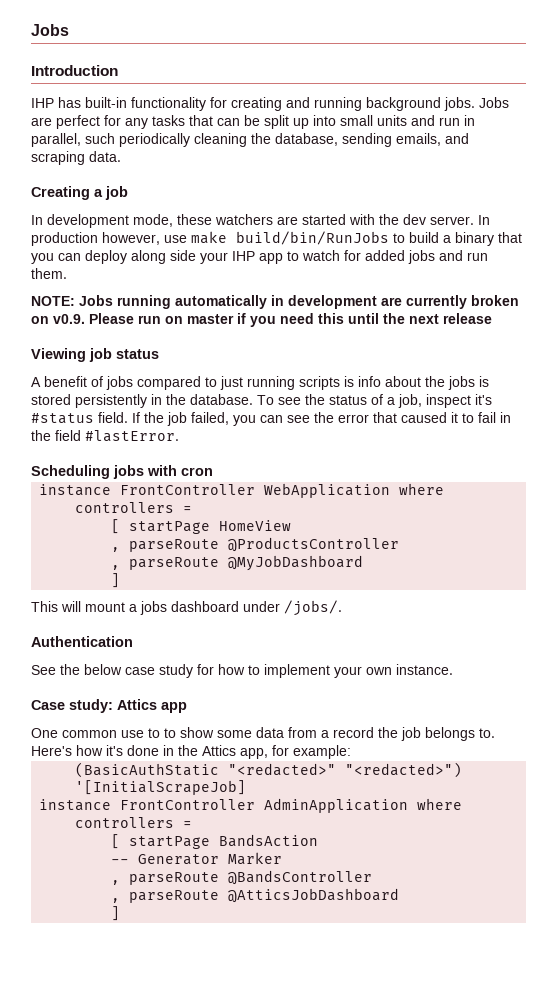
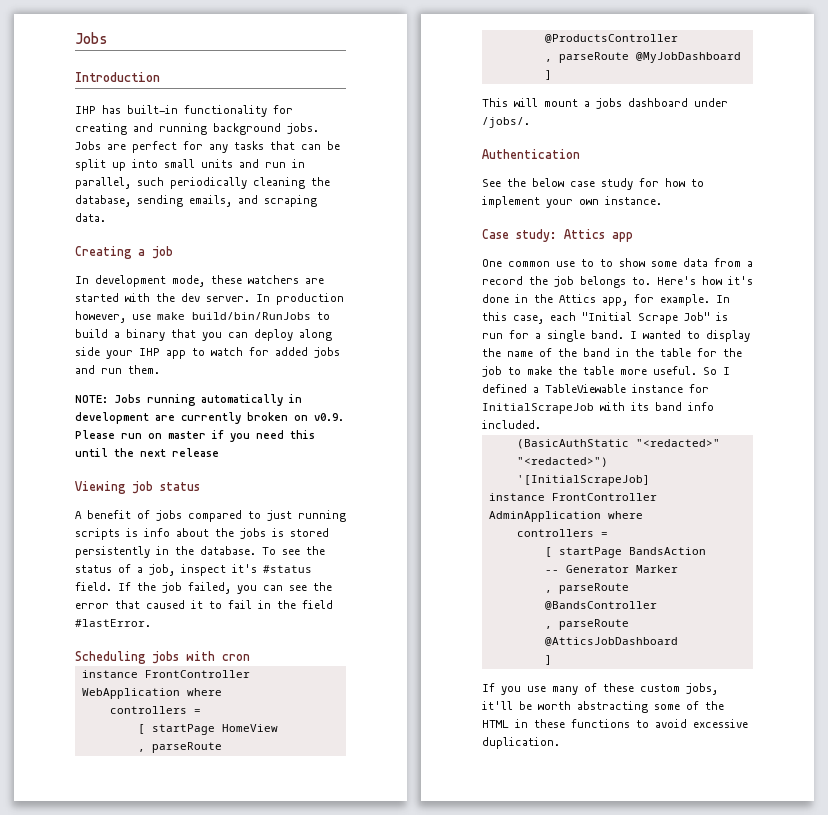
- Here's how it's done in the Attics app, for example:
+ Here's how it's done in the Attics app, for example. In this case, each "Initial Scrape Job" is run for a single band. I wanted to display the name of the band in the table for the job to make the table more useful. So I defined a TableViewable instance for InitialScrapeJob with its band info included.
+ If you use many of these custom jobs, it'll be worth abstracting some of the HTML in these functions to avoid excessive duplication.

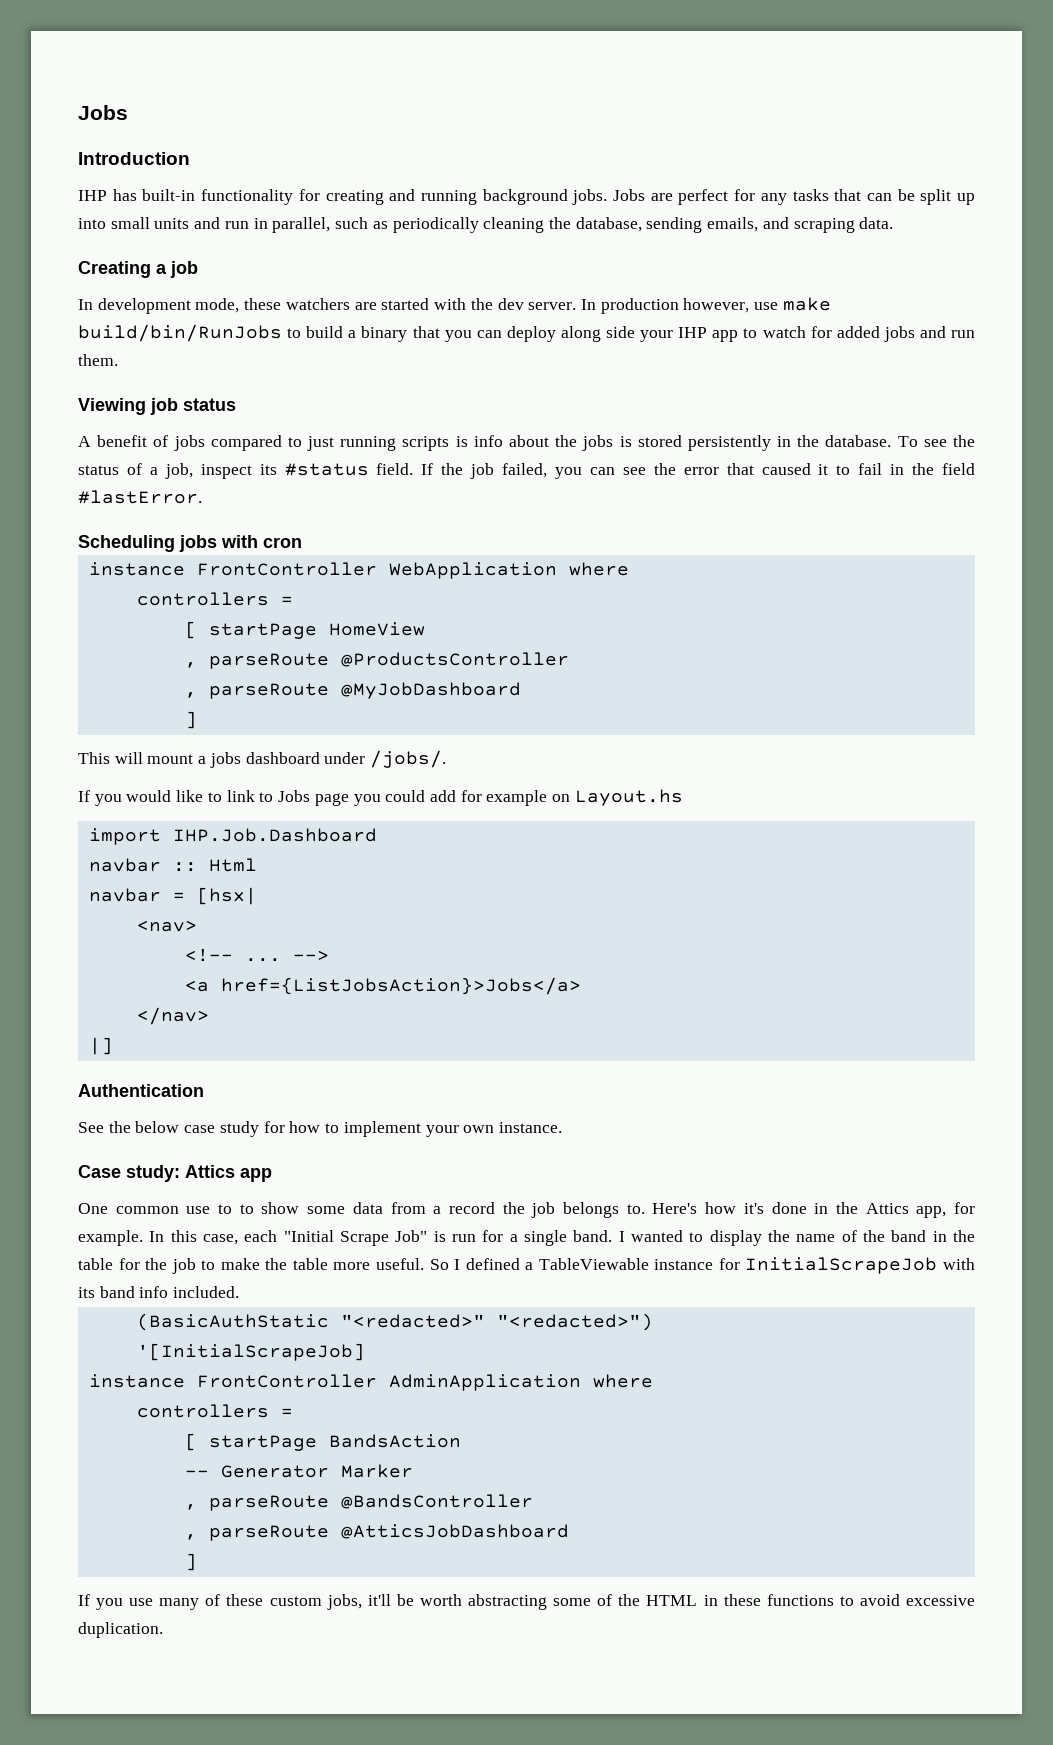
- Jobs are perfect for any tasks that can be split up into small units and run in parallel, such periodically cleaning the database, sending emails, and scraping data.
+ Jobs are perfect for any tasks that can be split up into small units and run in parallel, such as periodically cleaning the database, sending emails, and scraping data.
- NOTE: Jobs running automatically in development are currently broken on v0.9. Please run on master if you need this until the next release
- To see the status of a job, inspect it's #status field.
+ To see the status of a job, inspect its #status field.
+ If you would like to link to Jobs page you could add for example on Layout.hs
+ import IHP.Job.Dashboard
+ navbar :: Html
+ navbar = [hsx|
+ <nav>
+ <!-- ... -->
+ <a href={ListJobsAction}>Jobs</a>
+ </nav>
+ |]

